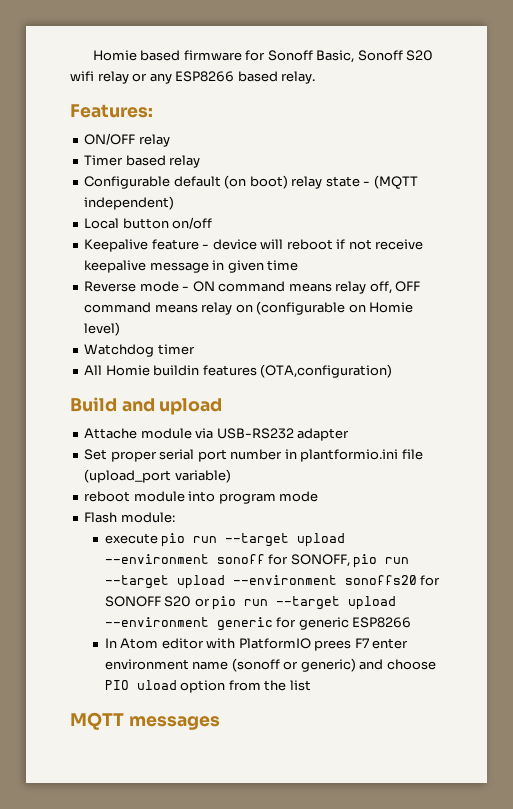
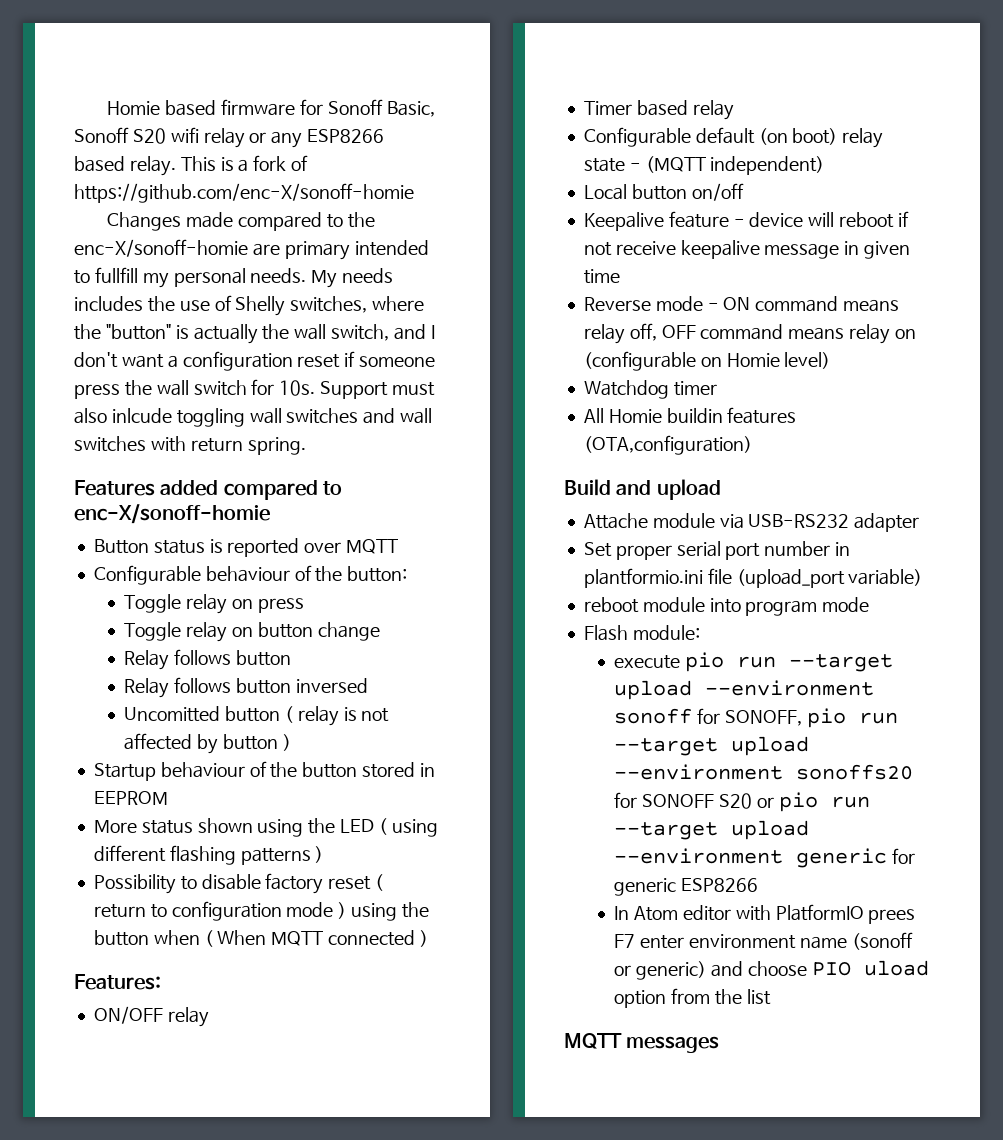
+ This is a fork of https://github.com/enc-X/sonoff-homie
+ Changes made compared to the enc-X/sonoff-homie are primary intended to fullfill my personal needs. My needs includes the use of Shelly switches, where the "button" is actually the wall switch, and I don't want a configuration reset if someone press the wall switch for 10s. Support must also inlcude toggling wall switches and wall switches with return spring.
+ Features added compared to enc-X/sonoff-homie
+ Button status is reported over MQTT
+ Configurable behaviour of the button:
+ Toggle relay on press
+ Toggle relay on button change
+ Relay follows button
+ Relay follows button inversed
+ Uncomitted button ( relay is not affected by button )
+ Startup behaviour of the button stored in EEPROM
+ More status shown using the LED ( using different flashing patterns )
+ Possibility to disable factory reset ( return to configuration mode ) using the button when ( When MQTT connected )

